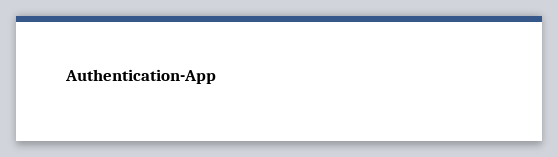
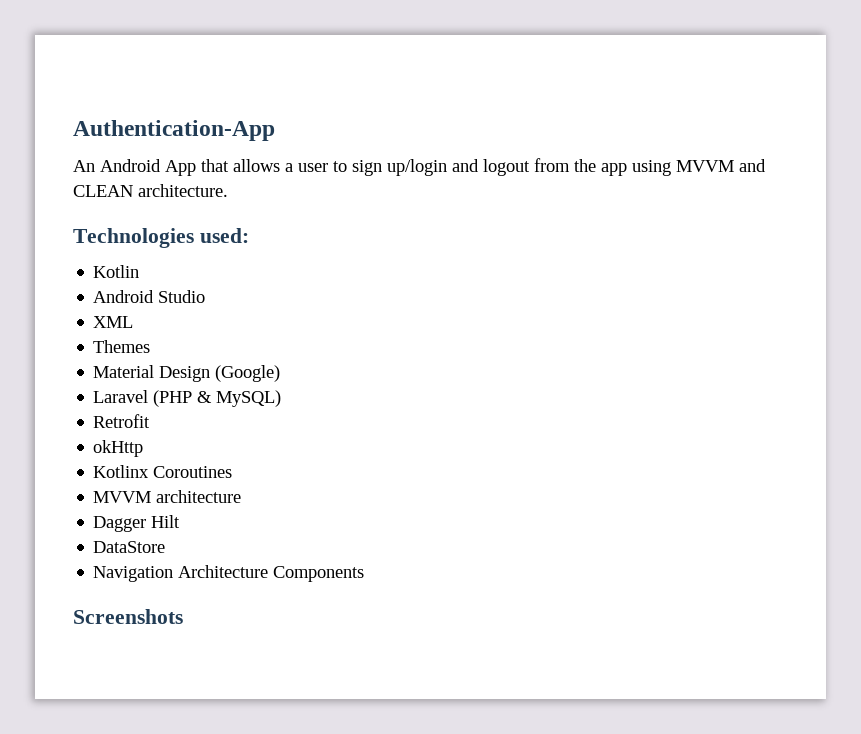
+ An Android App that allows a user to sign up/login and logout from the app using MVVM and CLEAN architecture.
+ Technologies used:
+ Kotlin
+ Android Studio
+ XML
+ Themes
+ Material Design (Google)
+ Laravel (PHP & MySQL)
+ Retrofit
+ okHttp
+ Kotlinx Coroutines
+ MVVM architecture
+ Dagger Hilt
+ DataStore
+ Navigation Architecture Components
+ Screenshots

